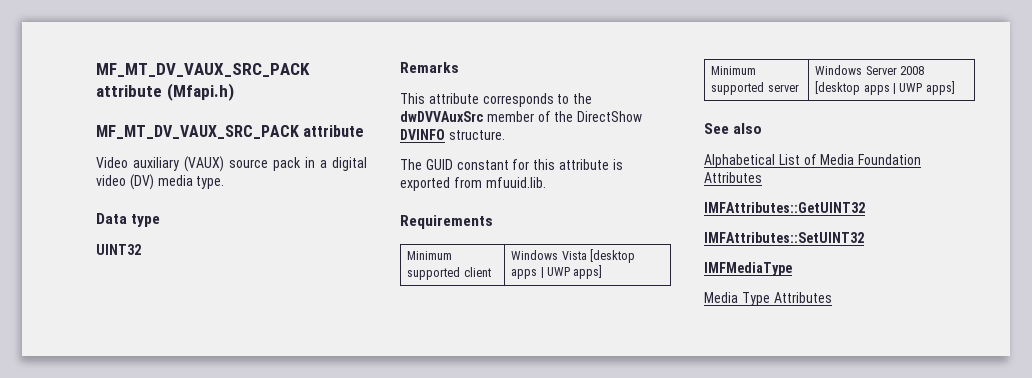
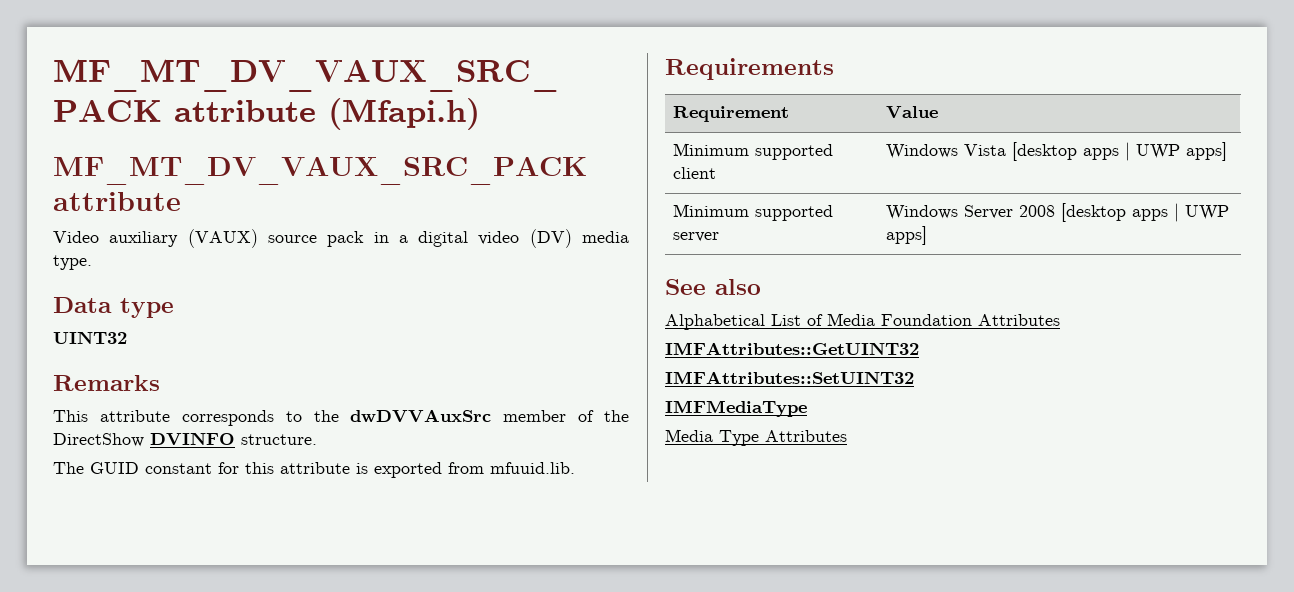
+ Requirement | Value

